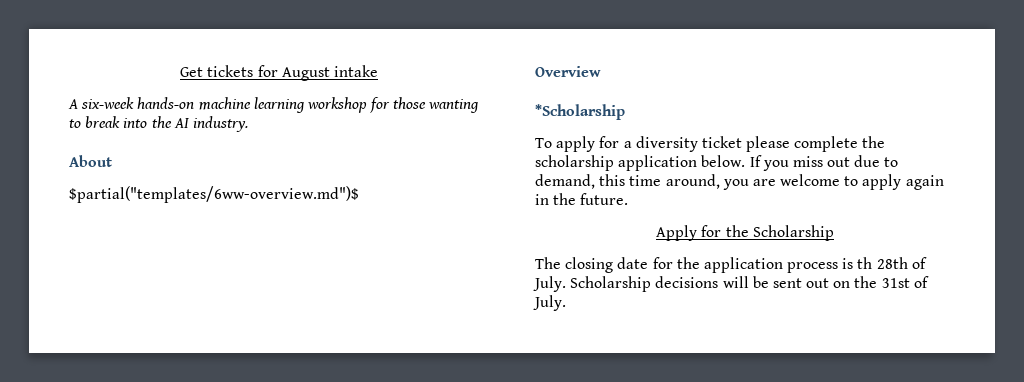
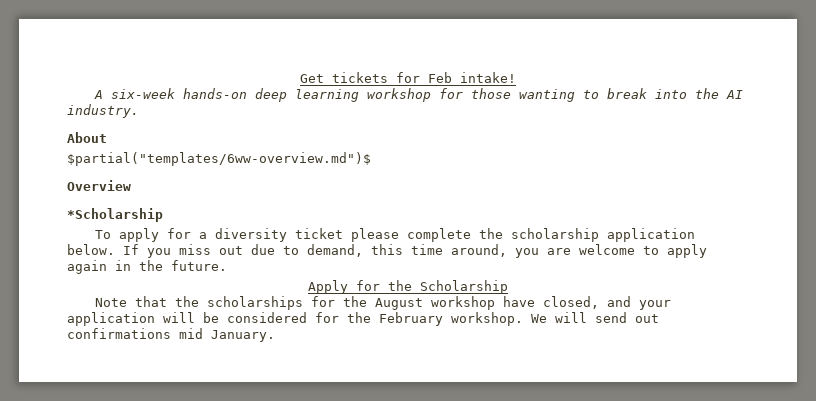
- Get tickets for August intake
+ Get tickets for Feb intake!
- A six-week hands-on machine learning workshop for those wanting to break into the AI industry.
+ A six-week hands-on deep learning workshop for those wanting to break into the AI industry.
- The closing date for the application process is th 28th of July. Scholarship decisions will be sent out on the 31st of July.
+ Note that the scholarships for the August workshop have closed, and your application will be considered for the February workshop. We will send out confirmations mid January.

